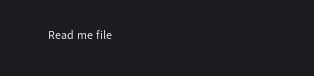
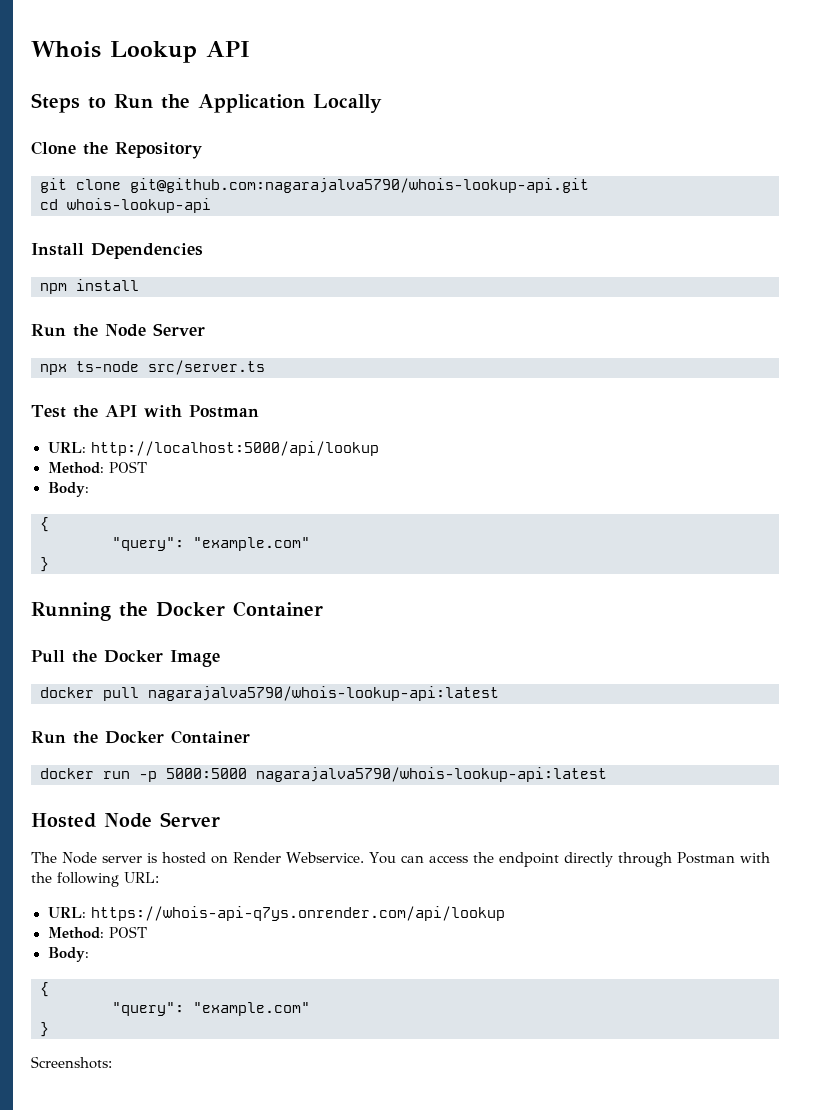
- Read me file
+ Whois Lookup API
+ Steps to Run the Application Locally
+ Clone the Repository
+ git clone git@github.com:nagarajalva5790/whois-lookup-api.git
+ cd whois-lookup-api
+ Install Dependencies
+ npm install
+ Run the Node Server
+ npx ts-node src/server.ts
+ Test the API with Postman
+ URL: http://localhost:5000/api/lookup
+ Method: POST
+ Body:
+ {
+ "query": "example.com"
+ }
+ Running the Docker Container
+ Pull the Docker Image
+ docker pull nagarajalva5790/whois-lookup-api:latest
+ Run the Docker Container
+ docker run -p 5000:5000 nagarajalva5790/whois-lookup-api:latest
+ Hosted Node Server
+ The Node server is hosted on Render Webservice. You can access the endpoint directly through Postman with the following URL:
+ URL: https://whois-api-q7ys.onrender.com/api/lookup
+ Method: POST
+ Body:
+ {
+ "query": "example.com"
+ }
+ Screenshots:

